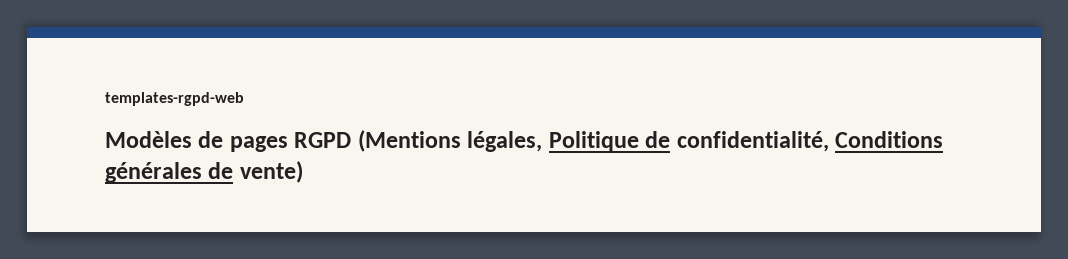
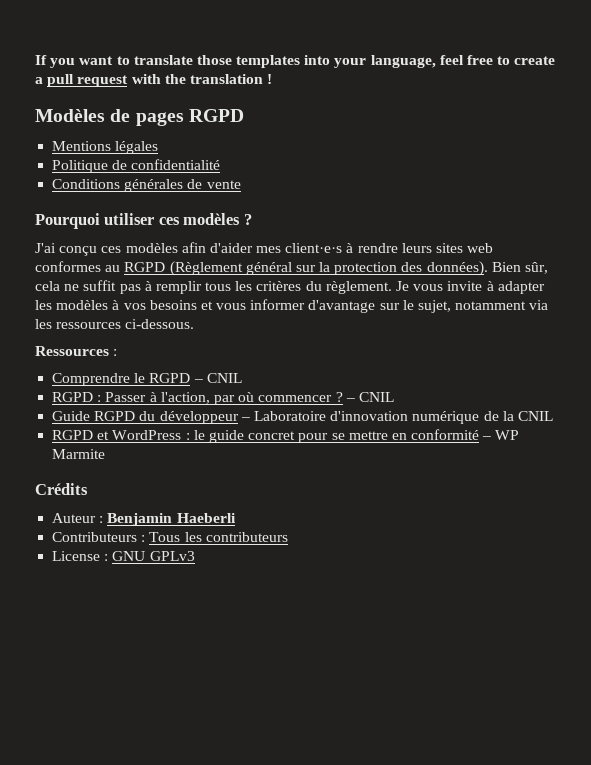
- templates-rgpd-web
+ If you want to translate those templates into your language, feel free to create a pull request with the translation !
- Modèles de pages RGPD (Mentions légales, Politique de confidentialité, Conditions générales de vente)
+ Modèles de pages RGPD
+ Mentions légales
+ Politique de confidentialité
+ Conditions générales de vente
+ Pourquoi utiliser ces modèles ?
+ J'ai conçu ces modèles afin d'aider mes client·e·s à rendre leurs sites web conformes au RGPD (Règlement général sur la protection des données). Bien sûr, cela ne suffit pas à remplir tous les critères du règlement. Je vous invite à adapter les modèles à vos besoins et vous informer d'avantage sur le sujet, notamment via les ressources ci-dessous.
+ Ressources :
+ Comprendre le RGPD – CNIL
+ RGPD : Passer à l'action, par où commencer ? – CNIL
+ Guide RGPD du développeur – Laboratoire d'innovation numérique de la CNIL
+ RGPD et WordPress : le guide concret pour se mettre en conformité – WP Marmite
+ Crédits
+ Auteur : Benjamin Haeberli
+ Contributeurs : Tous les contributeurs
+ License : GNU GPLv3

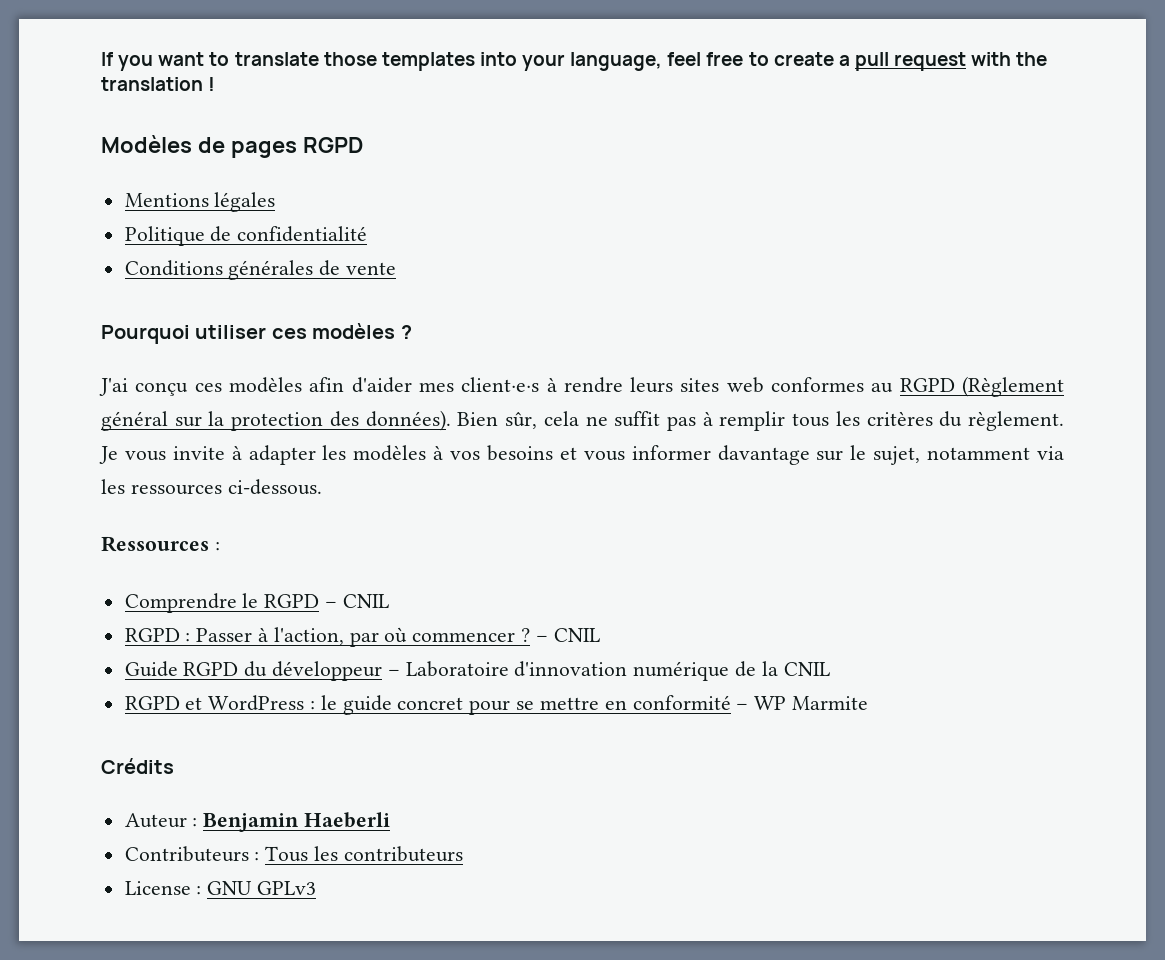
- Je vous invite à adapter les modèles à vos besoins et vous informer d'avantage sur le sujet, notamment via les ressources ci-dessous.
+ Je vous invite à adapter les modèles à vos besoins et vous informer davantage sur le sujet, notamment via les ressources ci-dessous.

